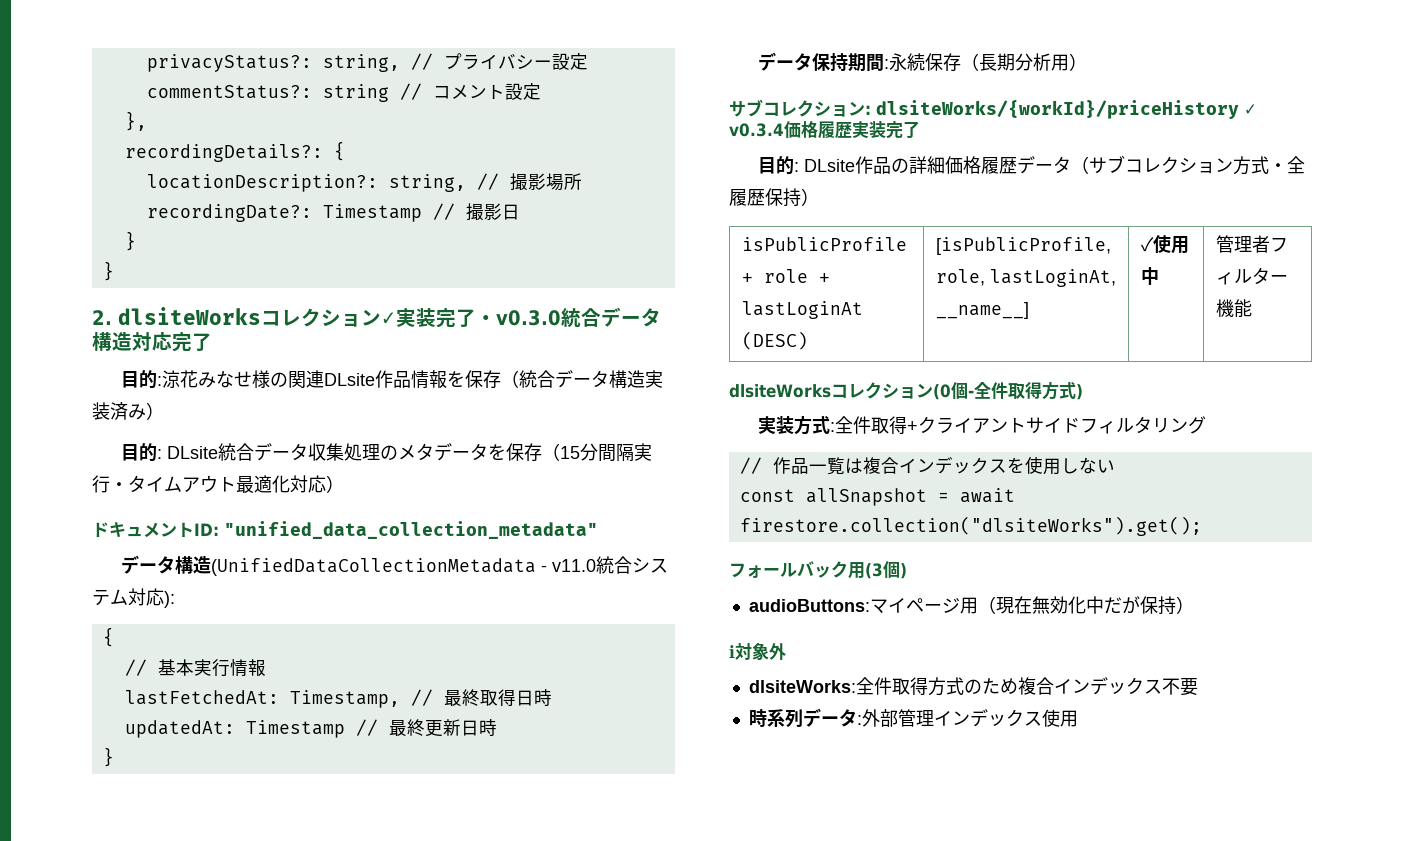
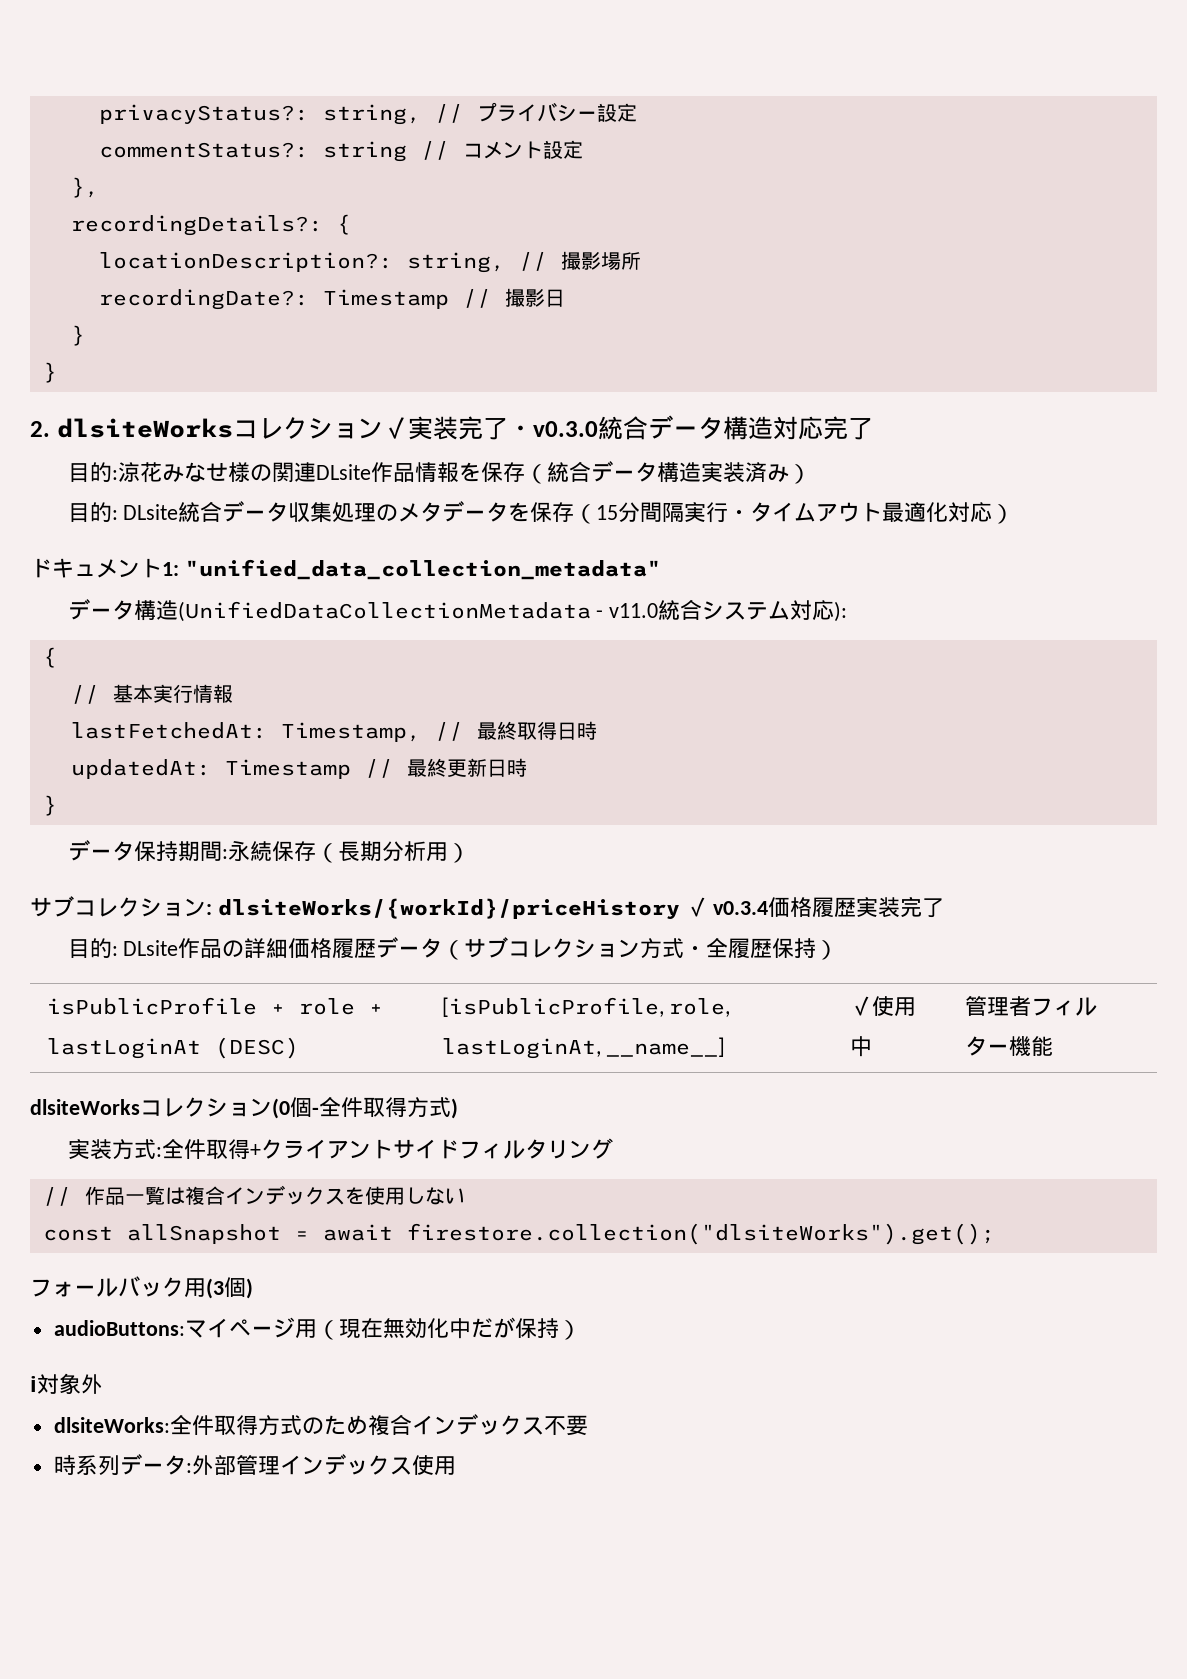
- ドキュメントID: "unified_data_collection_metadata"
+ ドキュメント1: "unified_data_collection_metadata"

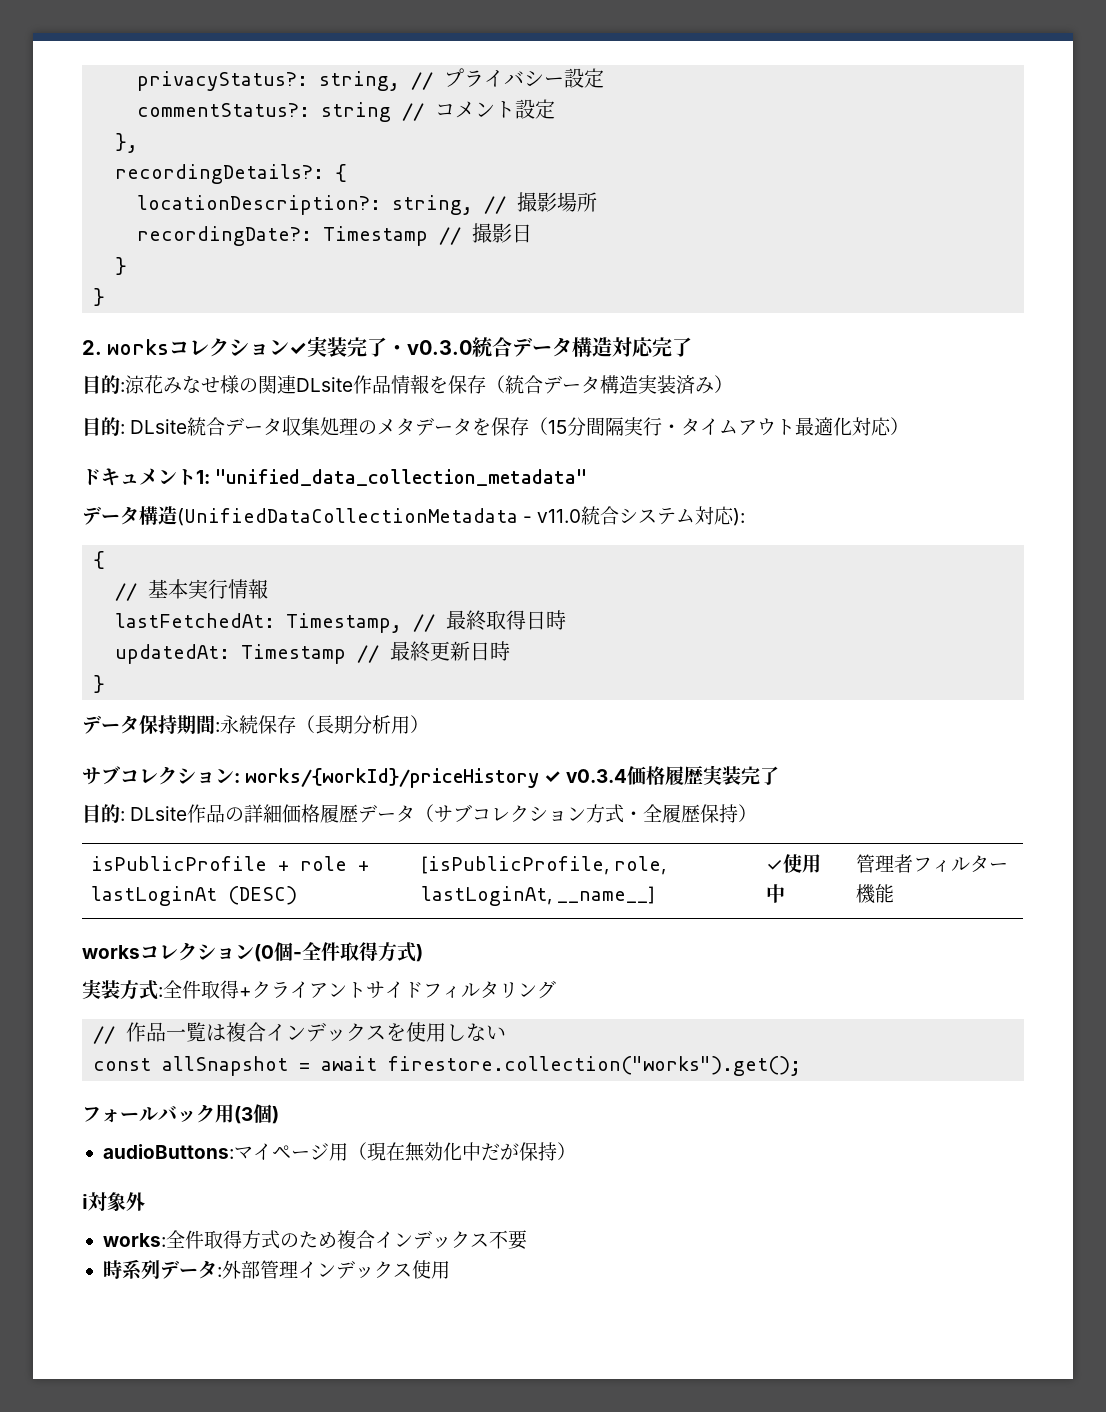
- 2. dlsiteWorksコレクション✓実装完了・v0.3.0統合データ構造対応完了
+ 2. worksコレクション✓実装完了・v0.3.0統合データ構造対応完了
- サブコレクション: dlsiteWorks/{workId}/priceHistory ✓ v0.3.4価格履歴実装完了
+ サブコレクション: works/{workId}/priceHistory ✓ v0.3.4価格履歴実装完了
- dlsiteWorksコレクション(0個-全件取得方式)
+ worksコレクション(0個-全件取得方式)
- const allSnapshot = await firestore.collection("dlsiteWorks").get();
+ const allSnapshot = await firestore.collection("works").get();
- dlsiteWorks:全件取得方式のため複合インデックス不要
+ works:全件取得方式のため複合インデックス不要

